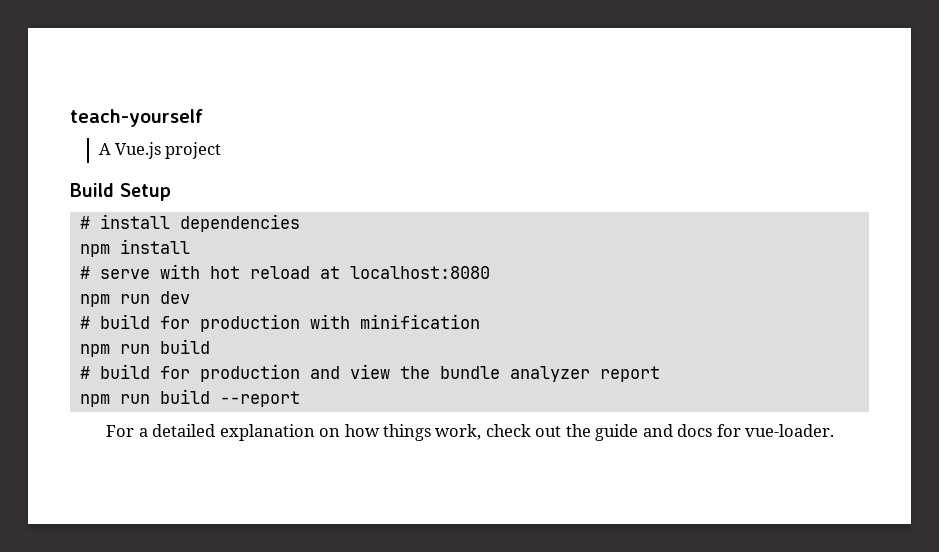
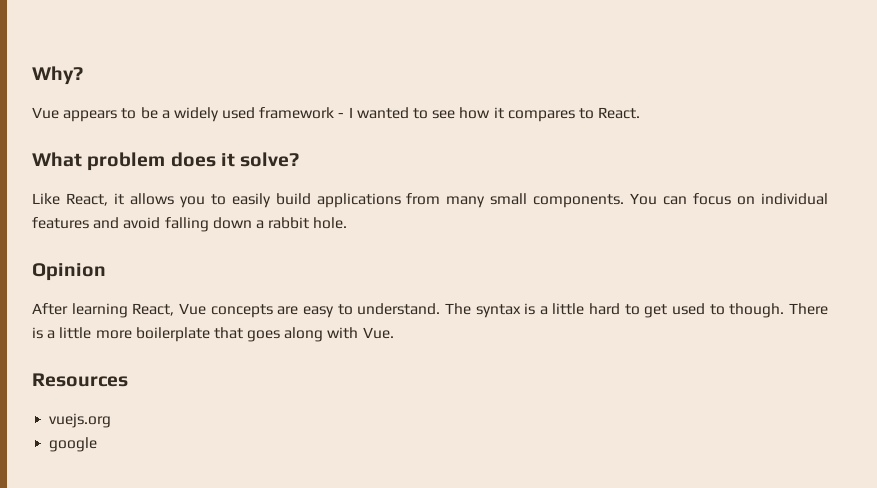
- teach-yourself
- A Vue.js project
- Build Setup
- # install dependencies
- npm install
- # serve with hot reload at localhost:8080
- npm run dev
- # build for production with minification
- npm run build
- # build for production and view the bundle analyzer report
- npm run build --report
- For a detailed explanation on how things work, check out the guide and docs for vue-loader.
+ Why?
+ Vue appears to be a widely used framework - I wanted to see how it compares to React.
+ What problem does it solve?
+ Like React, it allows you to easily build applications from many small components. You can focus on individual features and avoid falling down a rabbit hole.
+ Opinion
+ After learning React, Vue concepts are easy to understand. The syntax is a little hard to get used to though. There is a little more boilerplate that goes along with Vue.
+ Resources
+ vuejs.org
+ google

